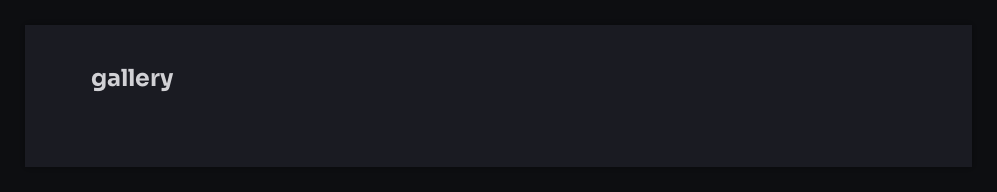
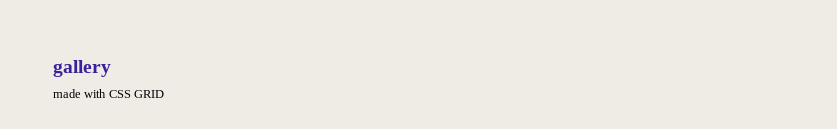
+ made with CSS GRID

